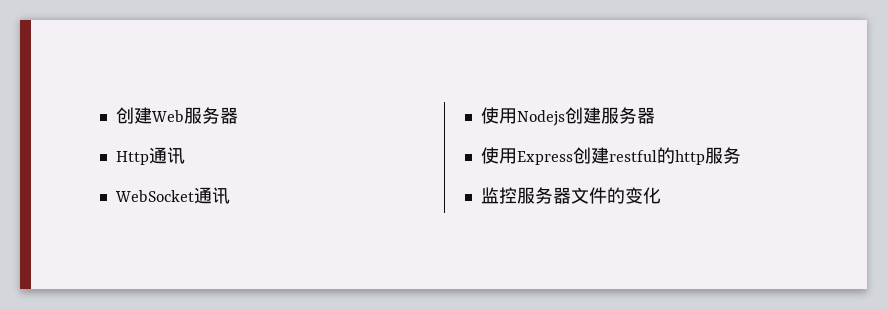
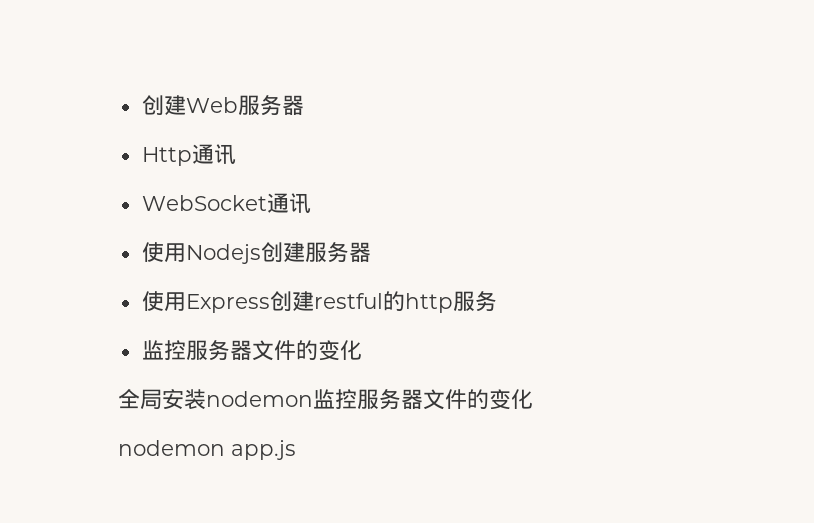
+ 全局安装nodemon监控服务器文件的变化
+ nodemon app.js

